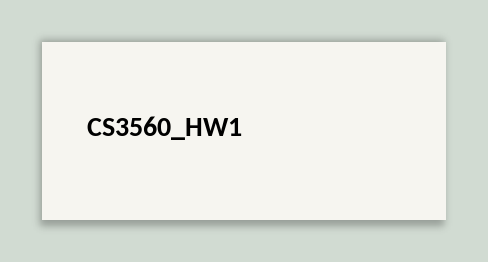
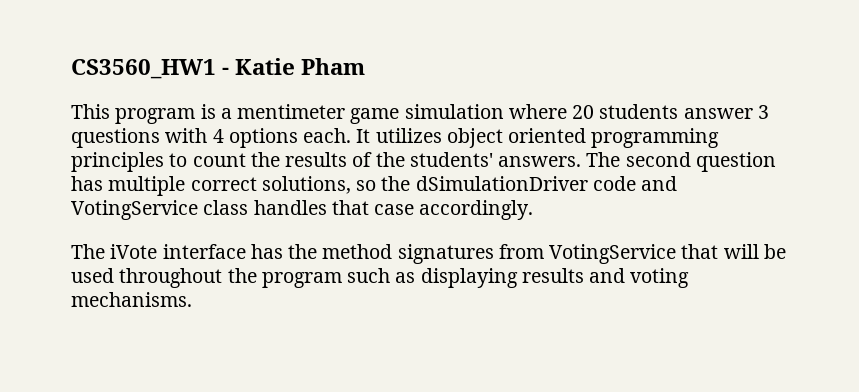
- CS3560_HW1
+ CS3560_HW1 - Katie Pham
+ This program is a mentimeter game simulation where 20 students answer 3 questions with 4 options each. It utilizes object oriented programming principles to count the results of the students' answers. The second question has multiple correct solutions, so the dSimulationDriver code and VotingService class handles that case accordingly.
+ The iVote interface has the method signatures from VotingService that will be used throughout the program such as displaying results and voting mechanisms.

